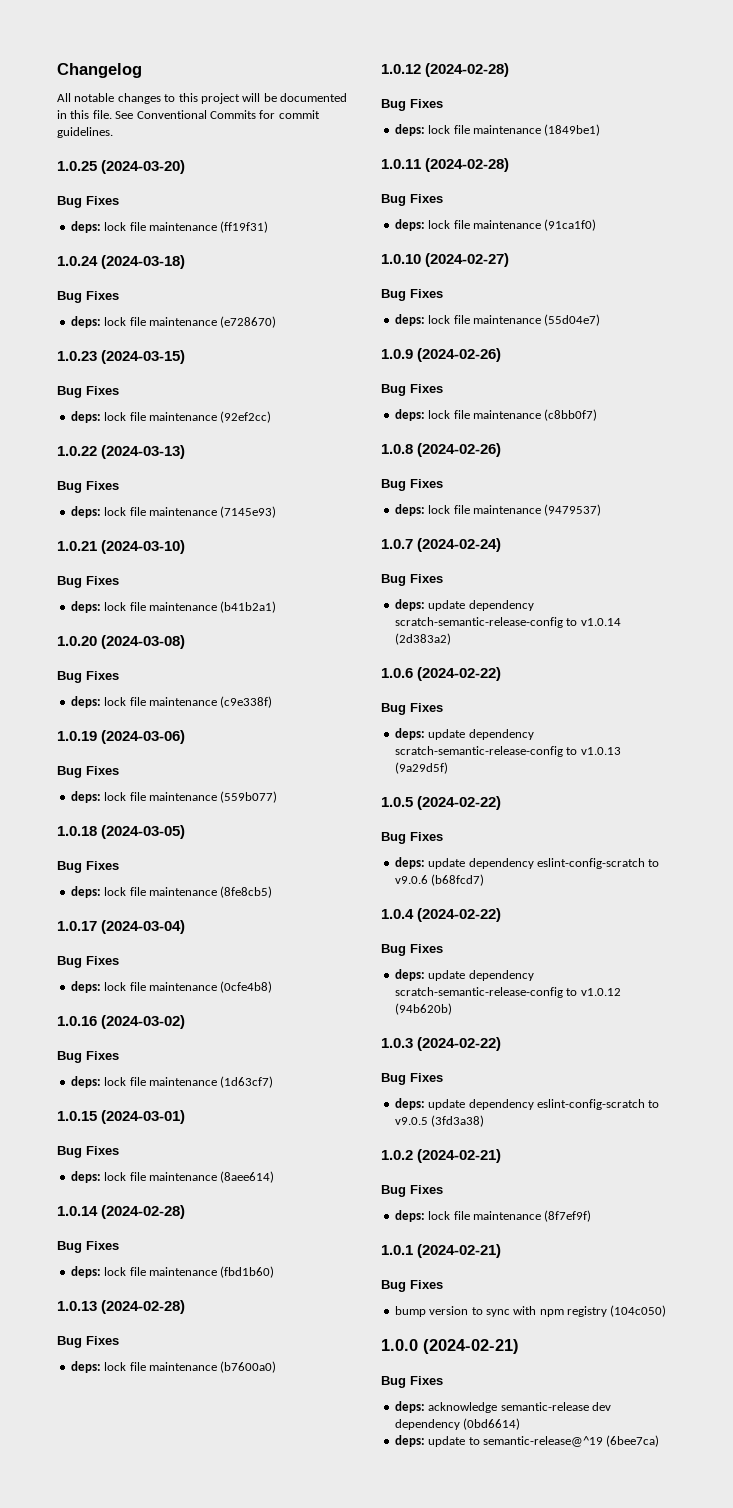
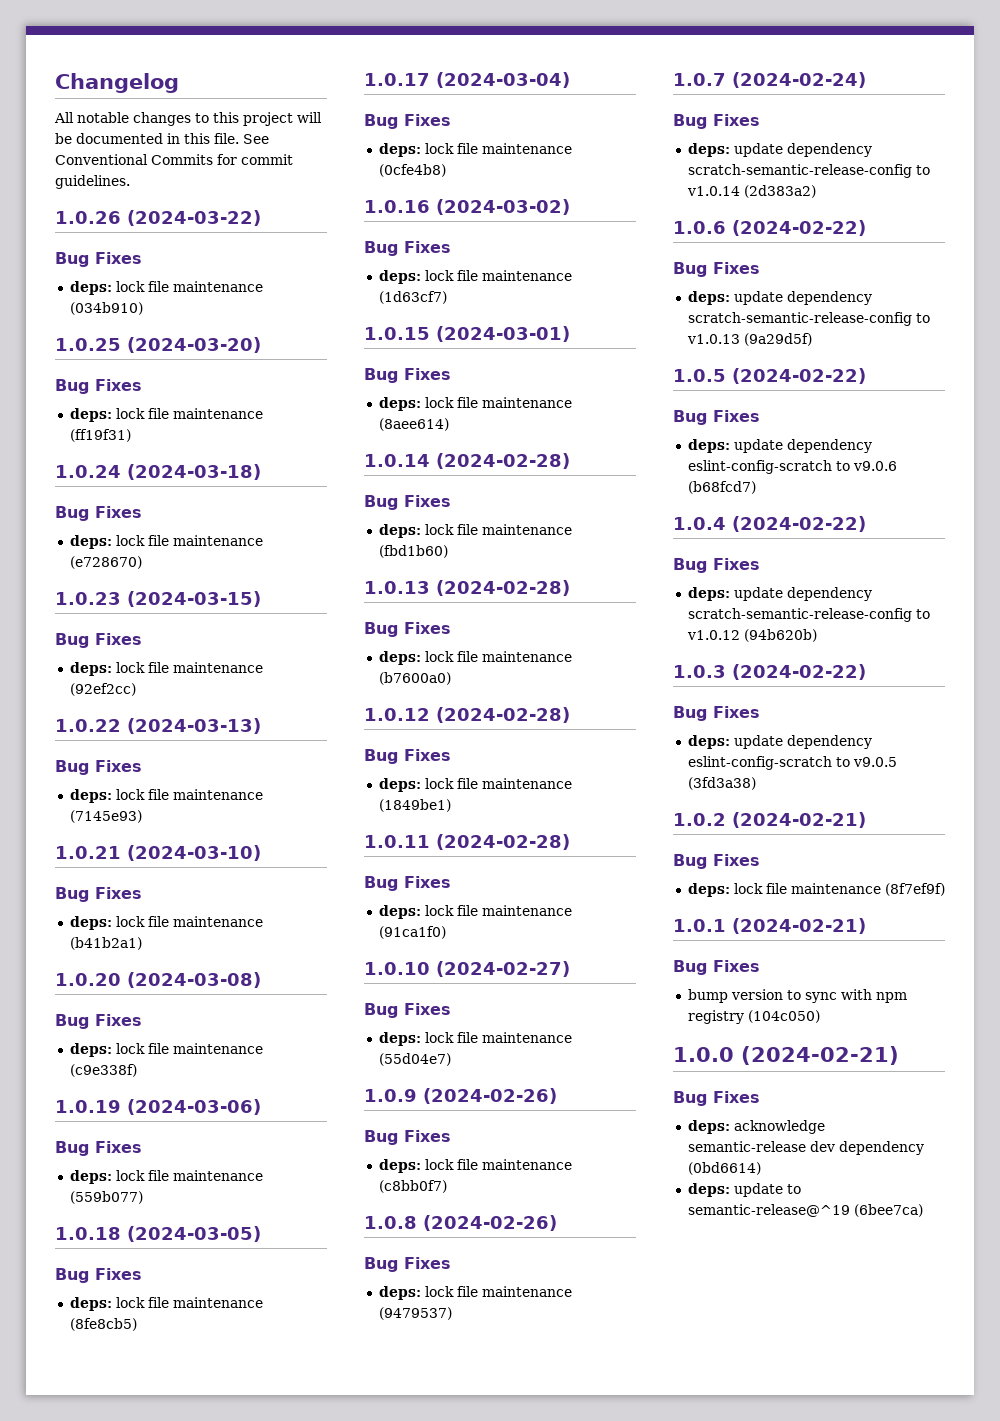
+ 1.0.26 (2024-03-22)
+ Bug Fixes
+ deps: lock file maintenance (034b910)

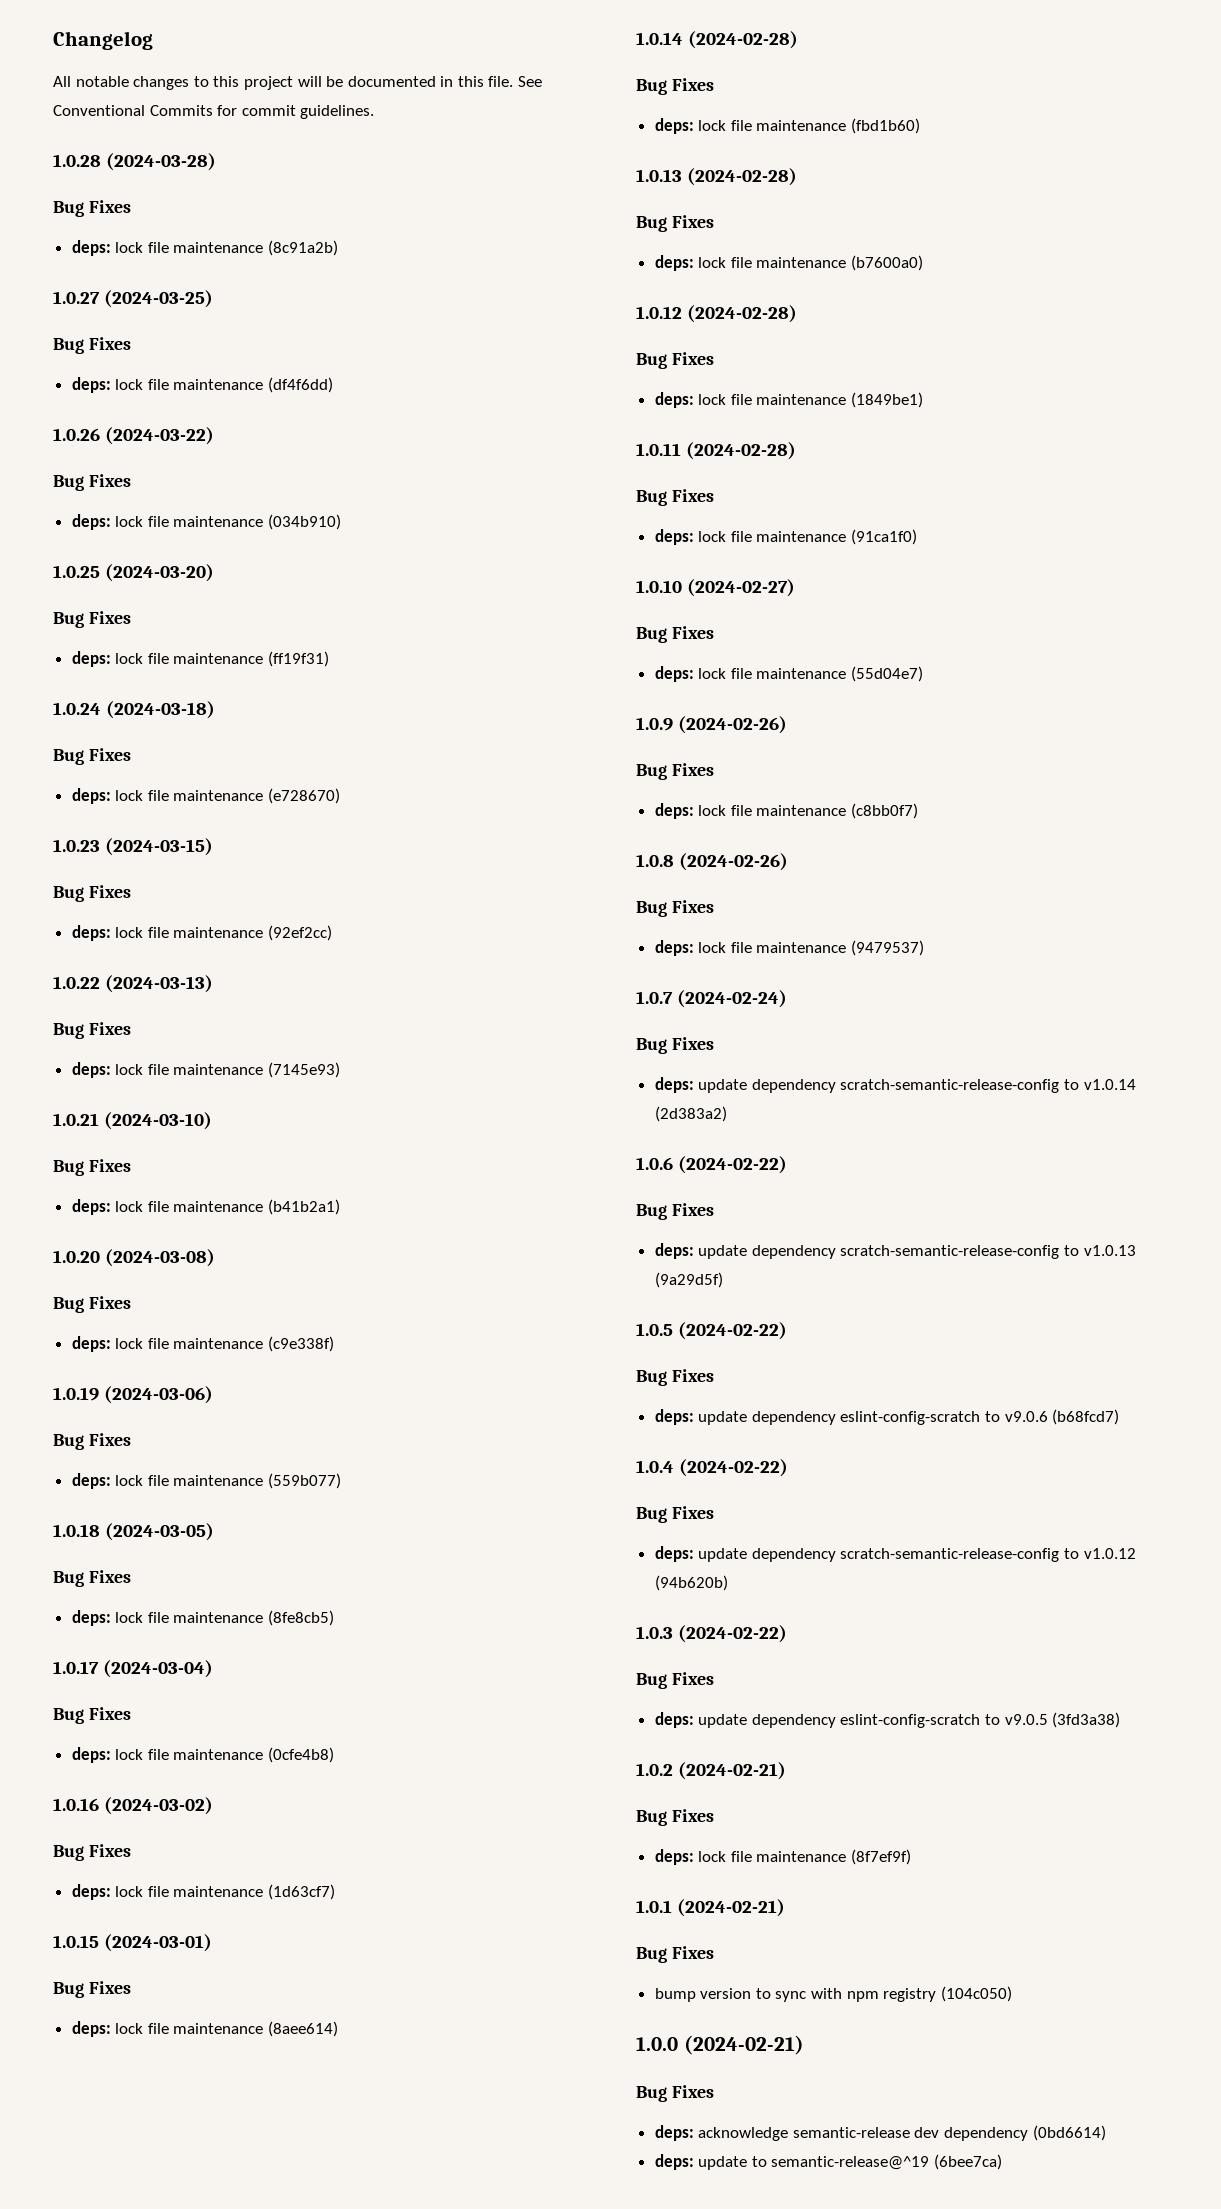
+ 1.0.28 (2024-03-28)
+ Bug Fixes
+ deps: lock file maintenance (8c91a2b)
+ 1.0.27 (2024-03-25)
+ Bug Fixes
+ deps: lock file maintenance (df4f6dd)

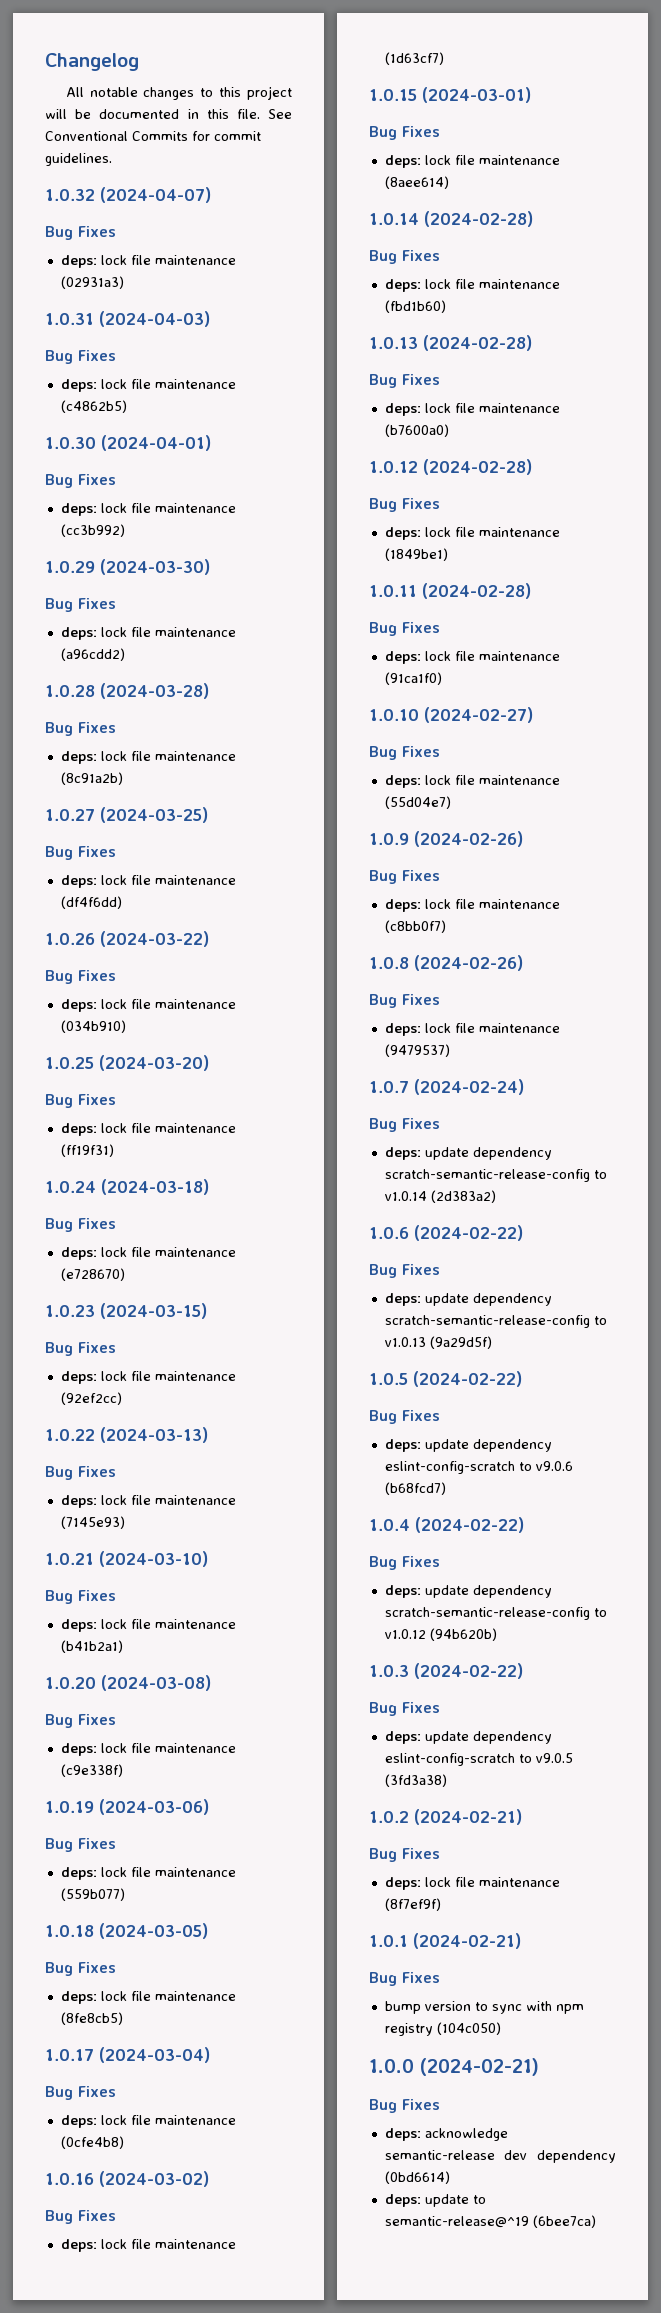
+ 1.0.32 (2024-04-07)
+ Bug Fixes
+ deps: lock file maintenance (02931a3)
+ 1.0.31 (2024-04-03)
+ Bug Fixes
+ deps: lock file maintenance (c4862b5)
+ 1.0.30 (2024-04-01)
+ Bug Fixes
+ deps: lock file maintenance (cc3b992)
+ 1.0.29 (2024-03-30)
+ Bug Fixes
+ deps: lock file maintenance (a96cdd2)

